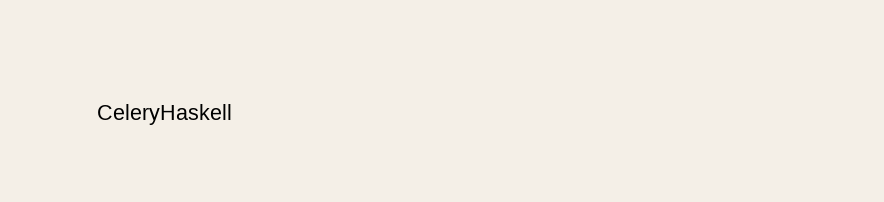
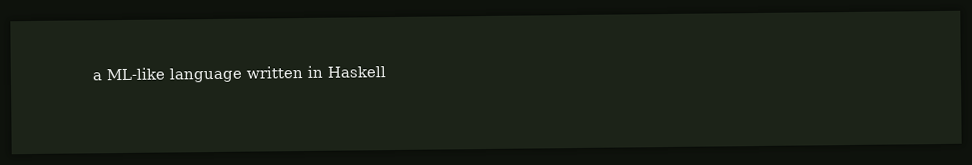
- CeleryHaskell
+ a ML-like language written in Haskell

